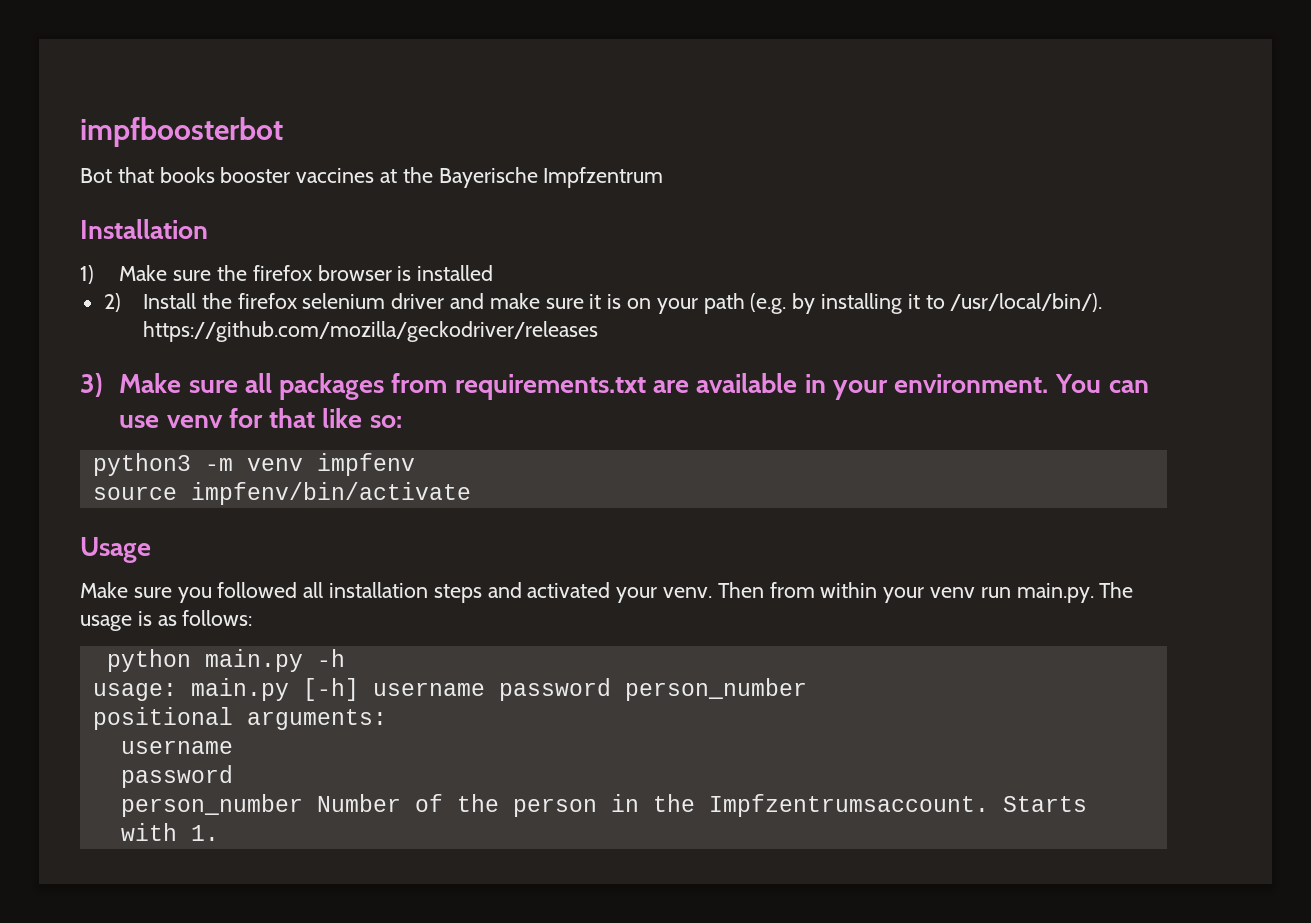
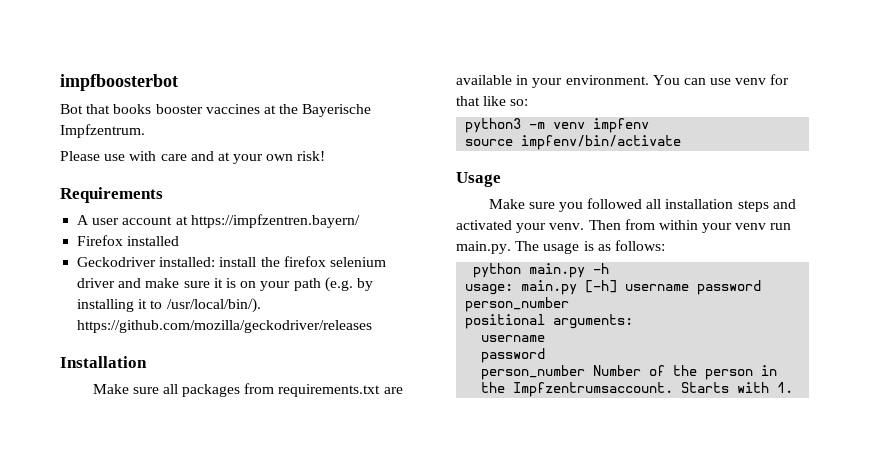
- Bot that books booster vaccines at the Bayerische Impfzentrum
- Installation
- 1) Make sure the firefox browser is installed
- 2) Install the firefox selenium driver and make sure it is on your path (e.g. by installing it to /usr/local/bin/). https://github.com/mozilla/geckodriver/releases
+ Bot that books booster vaccines at the Bayerische Impfzentrum.
+ Please use with care and at your own risk!
+ Requirements
+ A user account at https://impfzentren.bayern/
+ Firefox installed
+ Geckodriver installed: install the firefox selenium driver and make sure it is on your path (e.g. by installing it to /usr/local/bin/). https://github.com/mozilla/geckodriver/releases
- 3) Make sure all packages from requirements.txt are available in your environment.
+ Installation
+ Make sure all packages from requirements.txt are available in your environment.

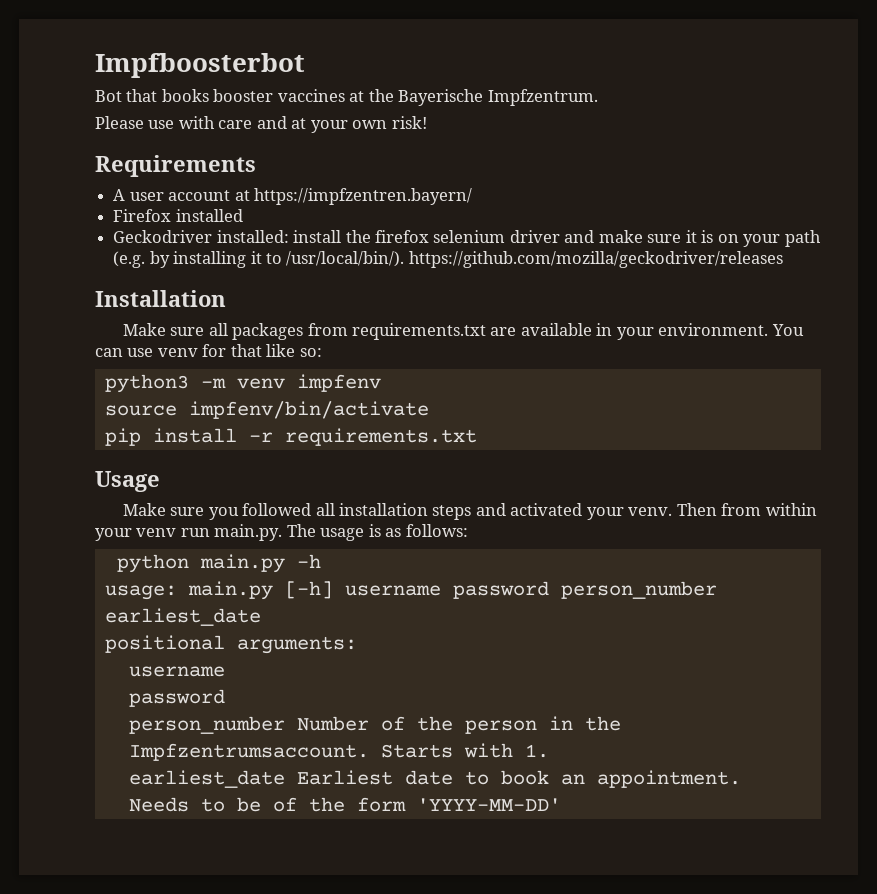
- impfboosterbot
+ Impfboosterbot
+ pip install -r requirements.txt
- usage: main.py [-h] username password person_number
+ usage: main.py [-h] username password person_number earliest_date
+ earliest_date Earliest date to book an appointment. Needs to be of the form 'YYYY-MM-DD'

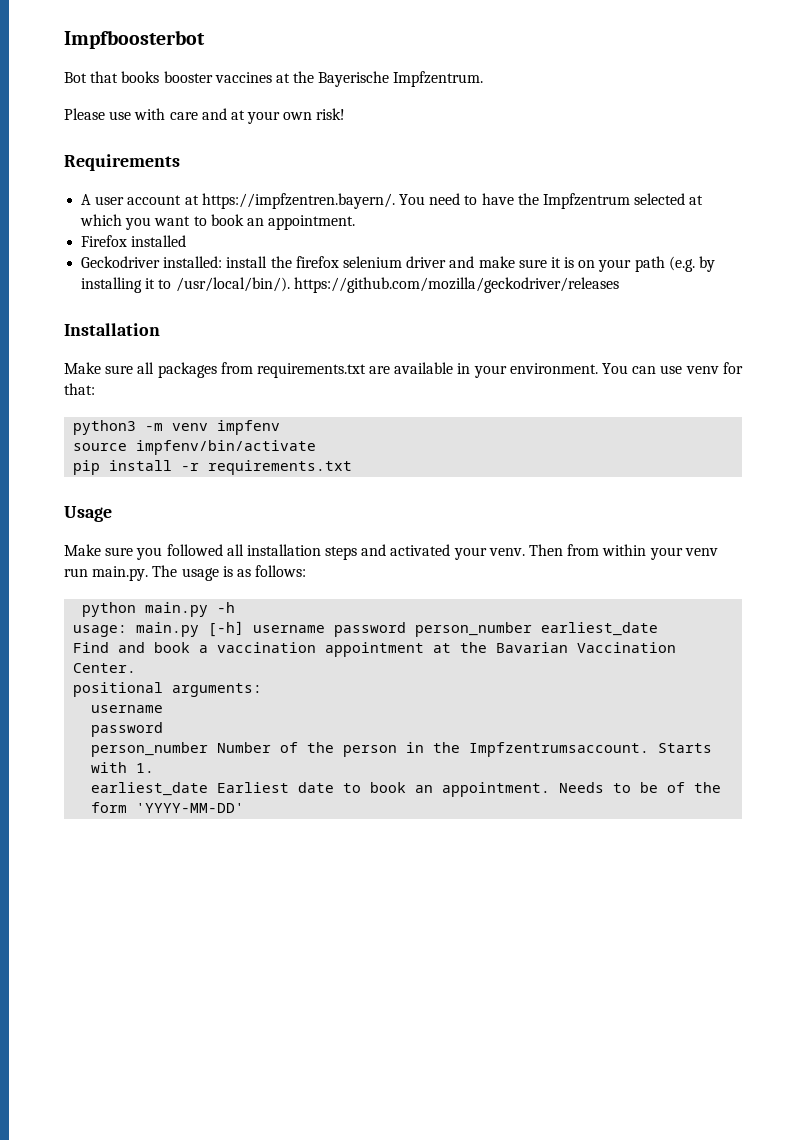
- A user account at https://impfzentren.bayern/
+ A user account at https://impfzentren.bayern/. You need to have the Impfzentrum selected at which you want to book an appointment.
- You can use venv for that like so:
+ You can use venv for that:
+ Find and book a vaccination appointment at the Bavarian Vaccination Center.

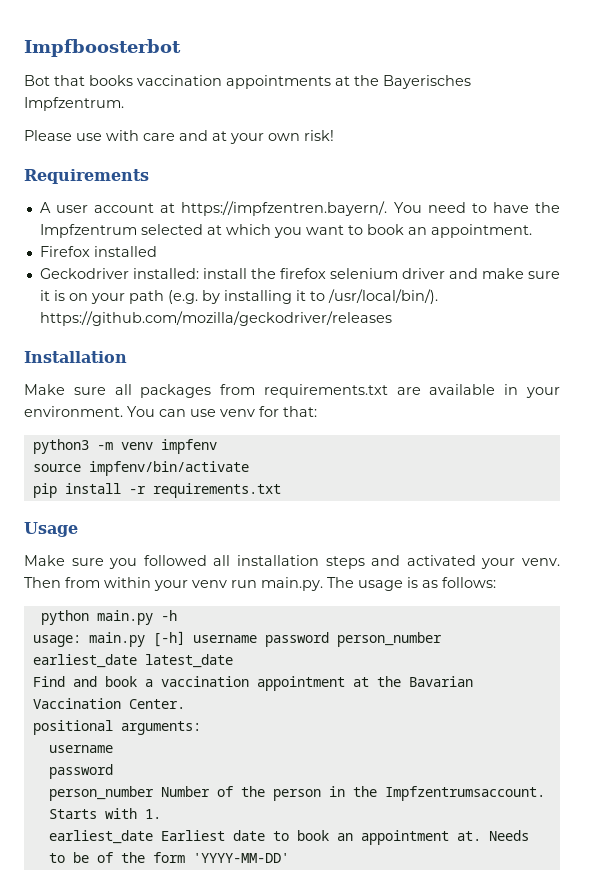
- Bot that books booster vaccines at the Bayerische Impfzentrum.
+ Bot that books vaccination appointments at the Bayerisches Impfzentrum.
- usage: main.py [-h] username password person_number earliest_date
+ usage: main.py [-h] username password person_number earliest_date latest_date
- earliest_date Earliest date to book an appointment.
+ earliest_date Earliest date to book an appointment at.

